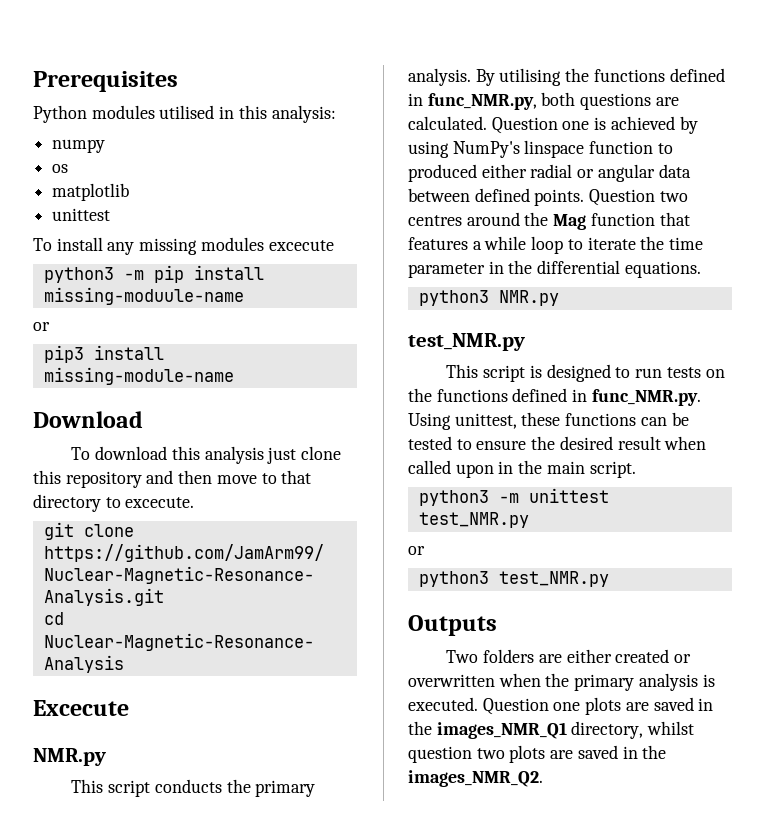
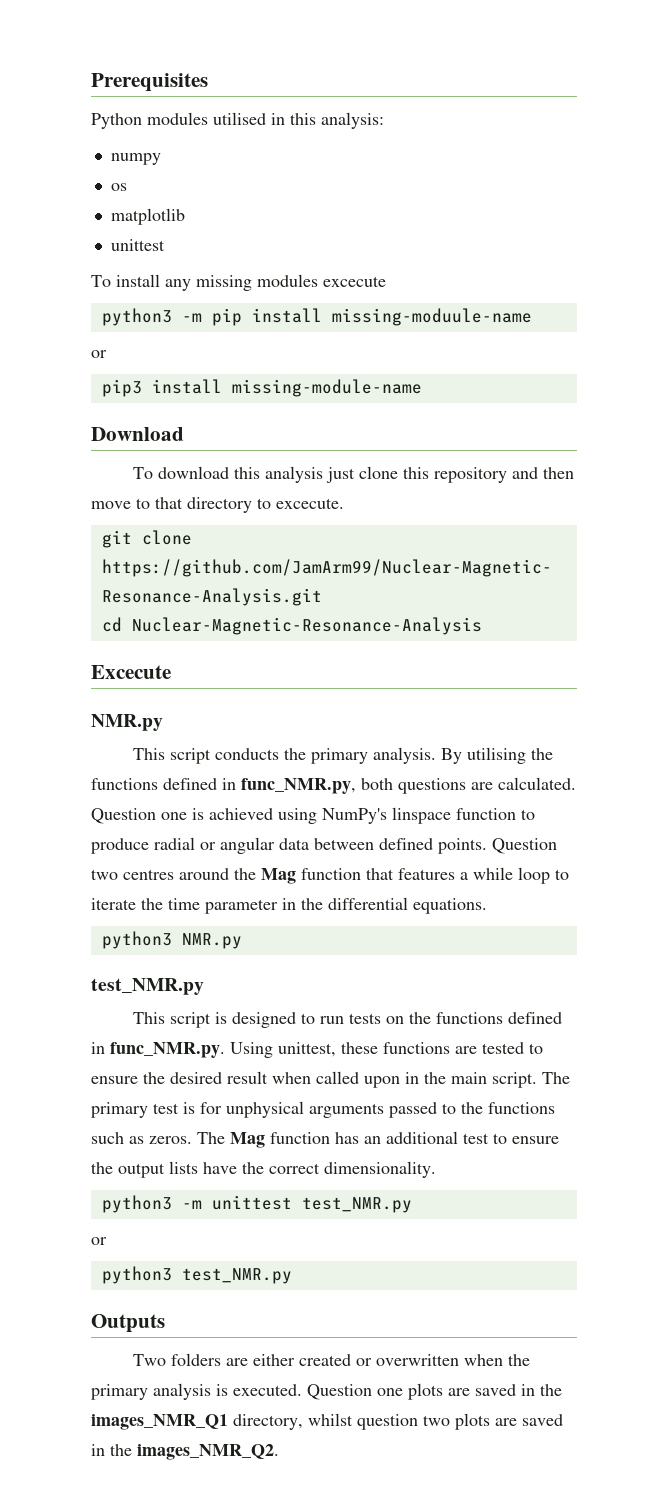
- Question one is achieved by using NumPy's linspace function to produced either radial or angular data between defined points.
+ Question one is achieved using NumPy's linspace function to produce radial or angular data between defined points.
- This script is designed to run tests on the functions defined in func_NMR.py. Using unittest, these functions can be tested to ensure the desired result when called upon in the main script.
+ This script is designed to run tests on the functions defined in func_NMR.py. Using unittest, these functions are tested to ensure the desired result when called upon in the main script. The primary test is for unphysical arguments passed to the functions such as zeros. The Mag function has an additional test to ensure the output lists have the correct dimensionality.

